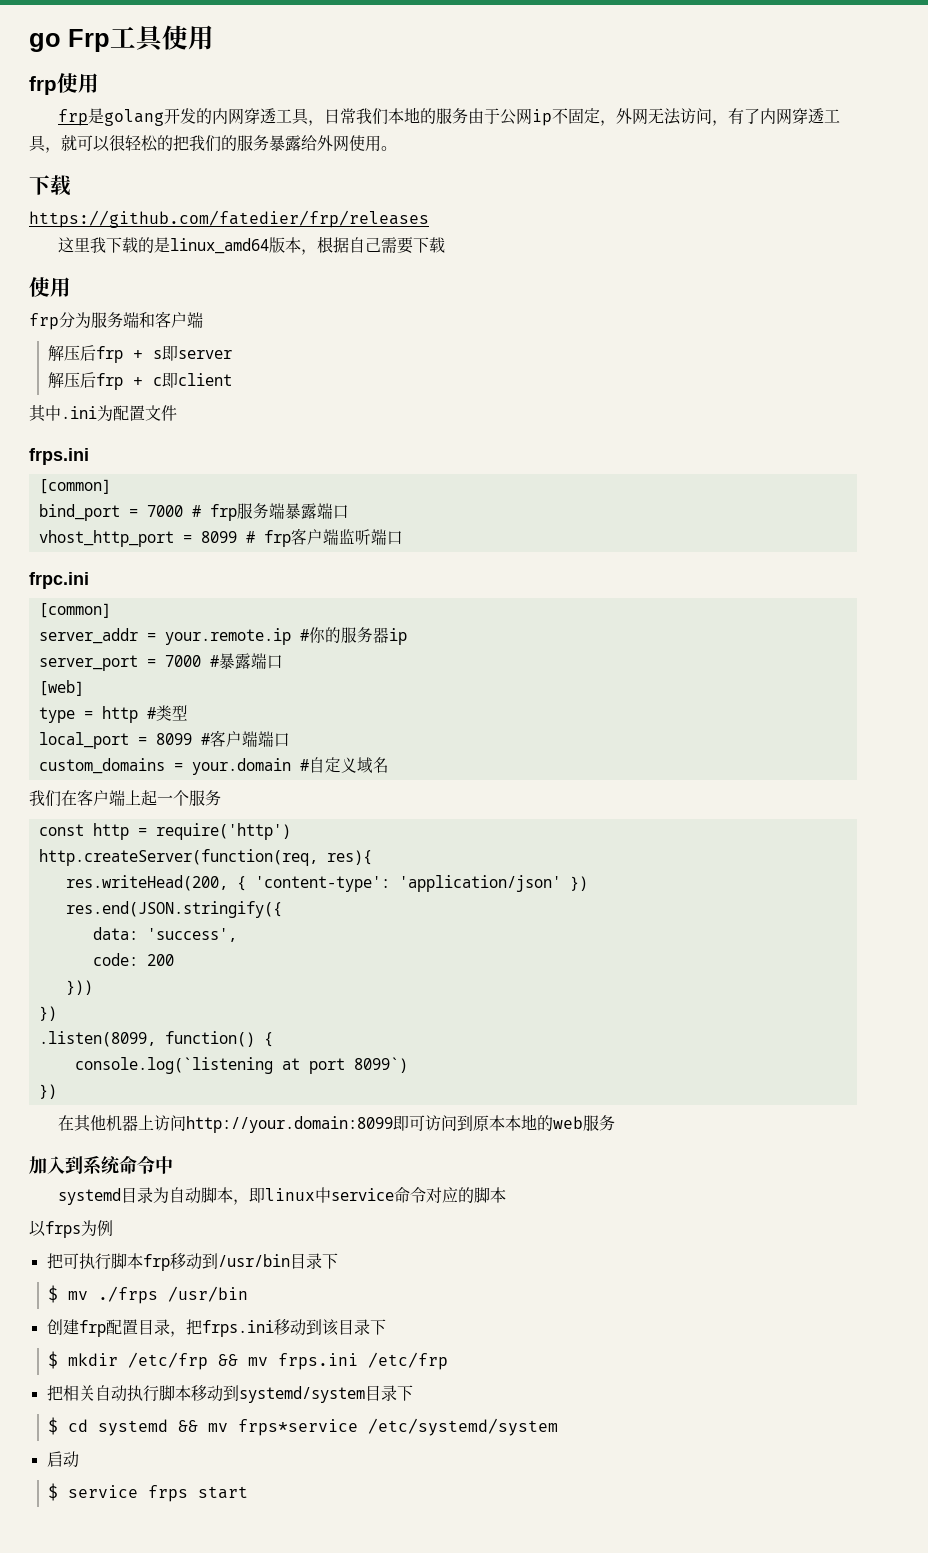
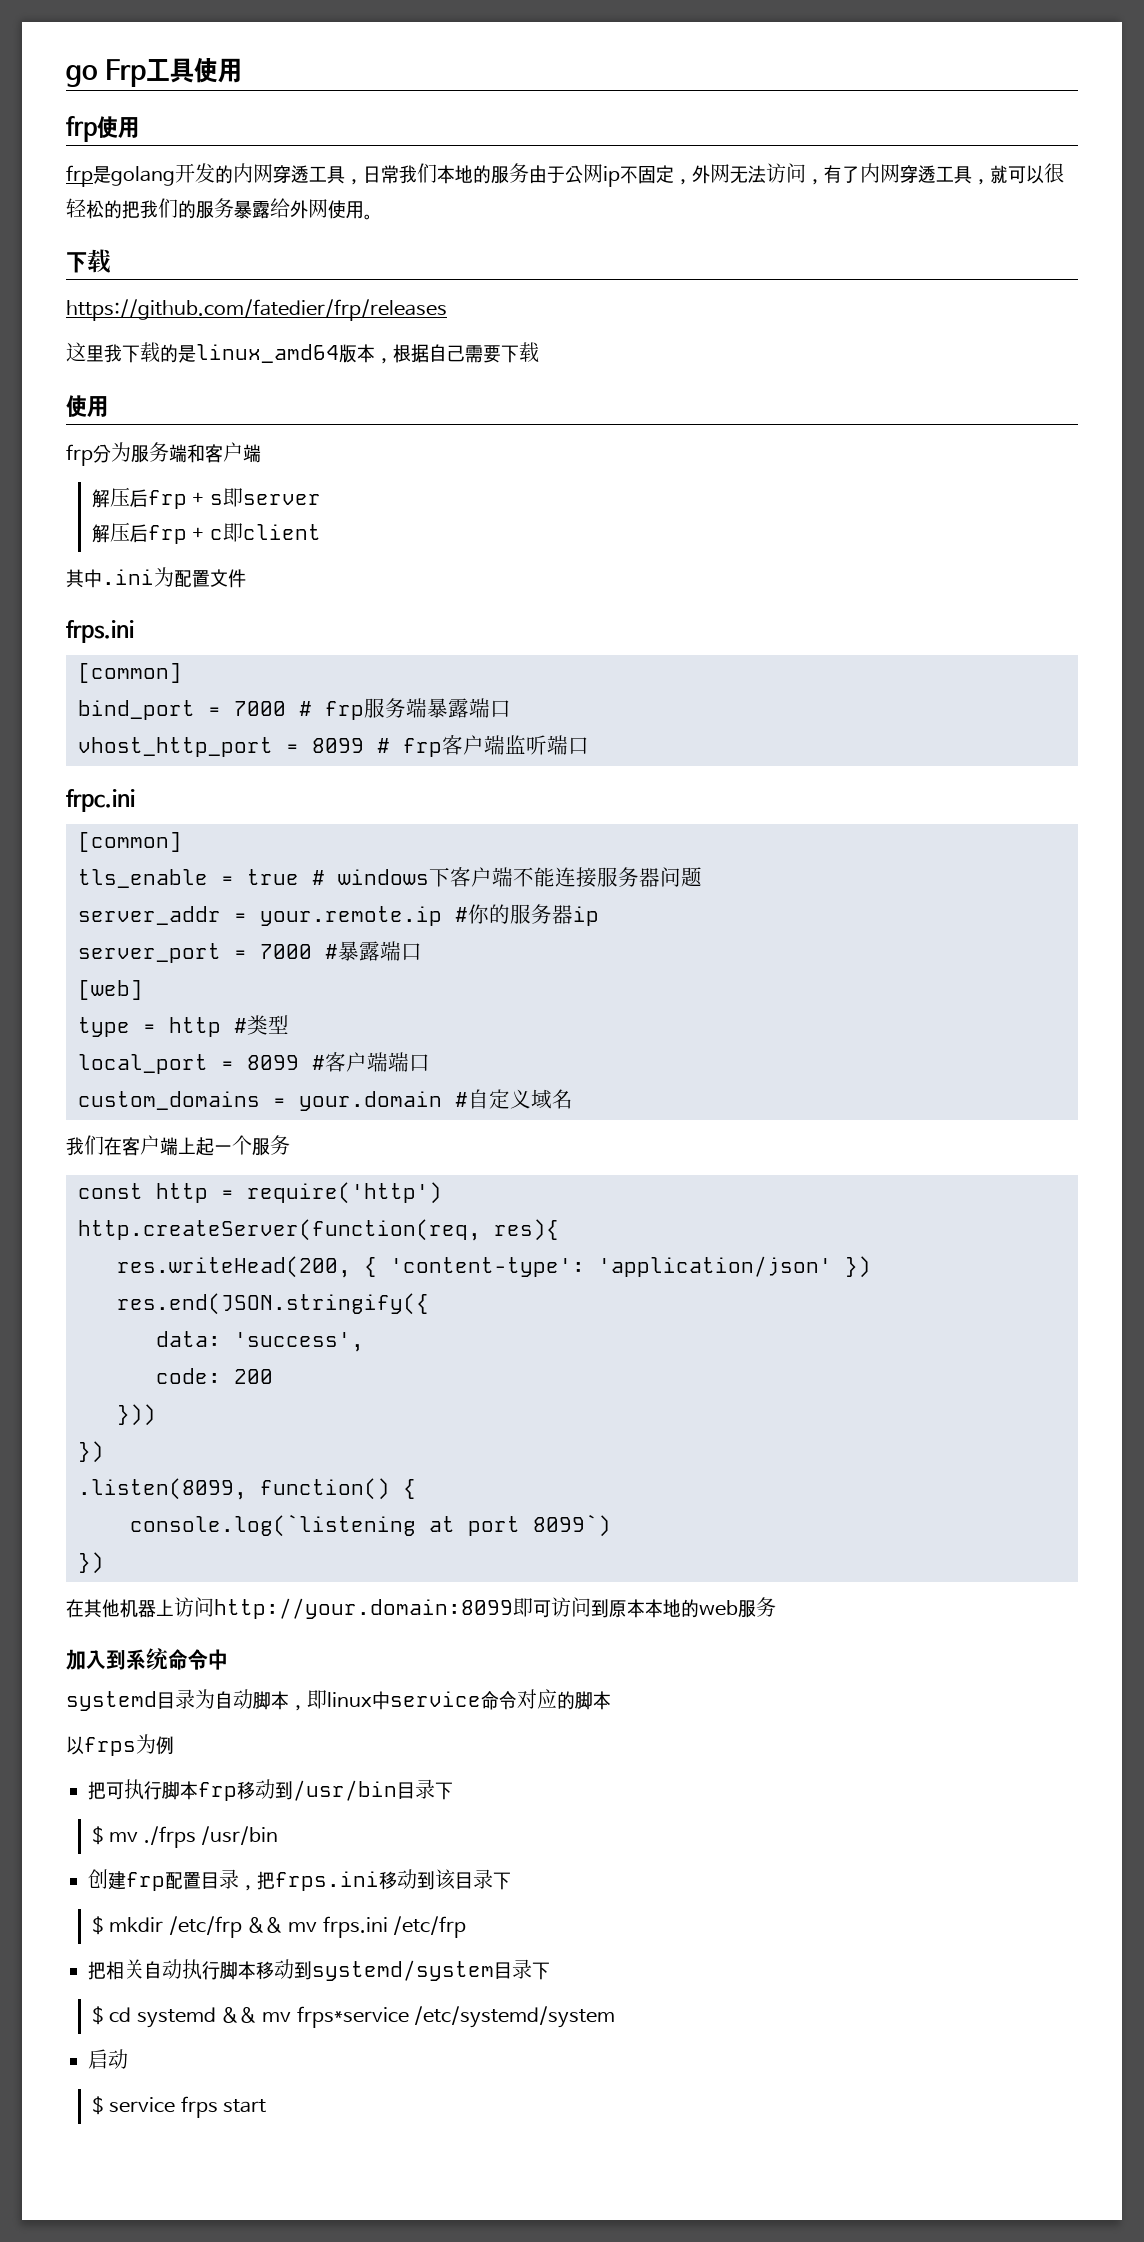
+ tls_enable = true # windows下客户端不能连接服务器问题

